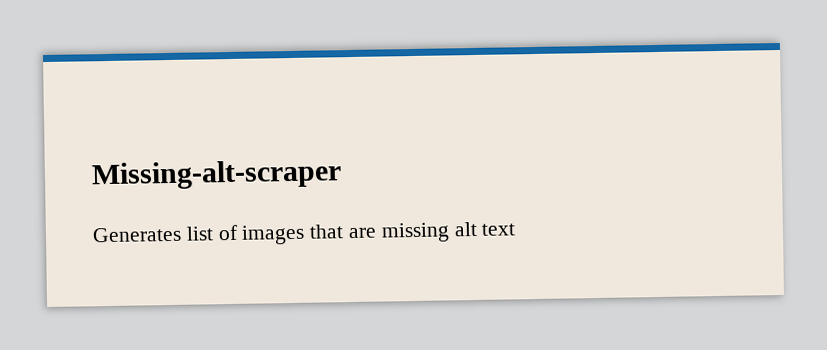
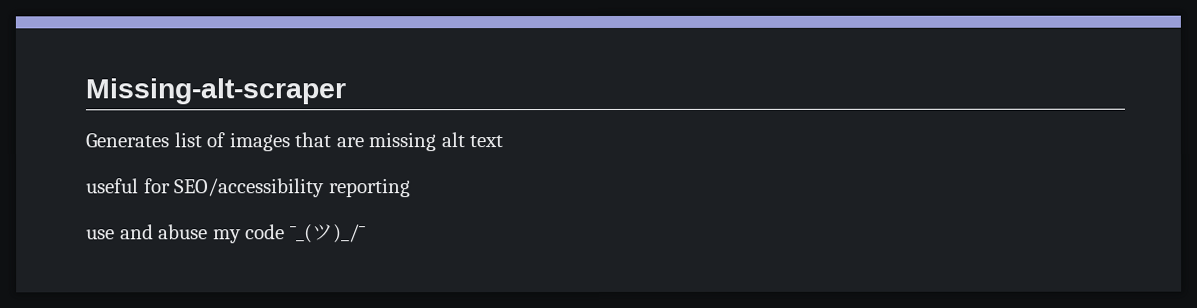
+ useful for SEO/accessibility reporting
+ use and abuse my code ¯_(ツ)_/¯

